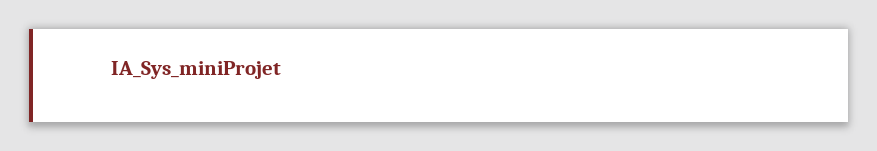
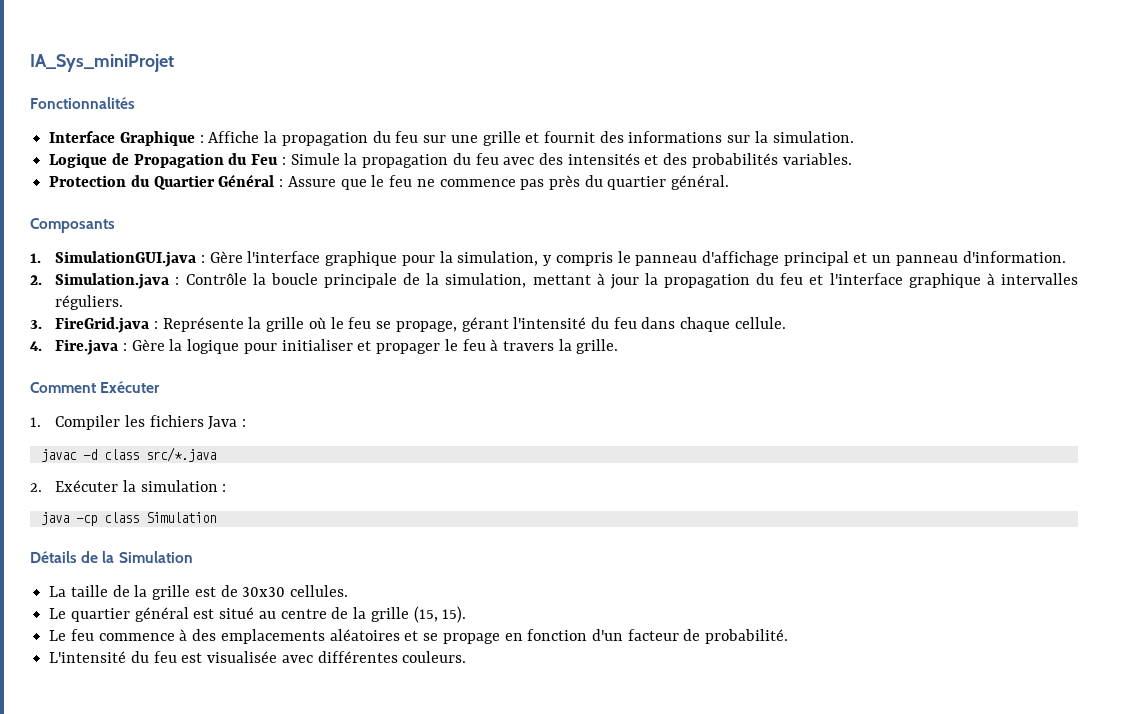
+ Fonctionnalités
+ Interface Graphique : Affiche la propagation du feu sur une grille et fournit des informations sur la simulation.
+ Logique de Propagation du Feu : Simule la propagation du feu avec des intensités et des probabilités variables.
+ Protection du Quartier Général : Assure que le feu ne commence pas près du quartier général.
+ Composants
+ 1. SimulationGUI.java : Gère l'interface graphique pour la simulation, y compris le panneau d'affichage principal et un panneau d'information.
+ 2. Simulation.java : Contrôle la boucle principale de la simulation, mettant à jour la propagation du feu et l'interface graphique à intervalles réguliers.
+ 3. FireGrid.java : Représente la grille où le feu se propage, gérant l'intensité du feu dans chaque cellule.
+ 4. Fire.java : Gère la logique pour initialiser et propager le feu à travers la grille.
+ Comment Exécuter
+ 1. Compiler les fichiers Java :
+ javac -d class src/*.java
+ 2. Exécuter la simulation :
+ java -cp class Simulation
+ Détails de la Simulation
+ La taille de la grille est de 30x30 cellules.
+ Le quartier général est situé au centre de la grille (15, 15).
+ Le feu commence à des emplacements aléatoires et se propage en fonction d'un facteur de probabilité.
+ L'intensité du feu est visualisée avec différentes couleurs.

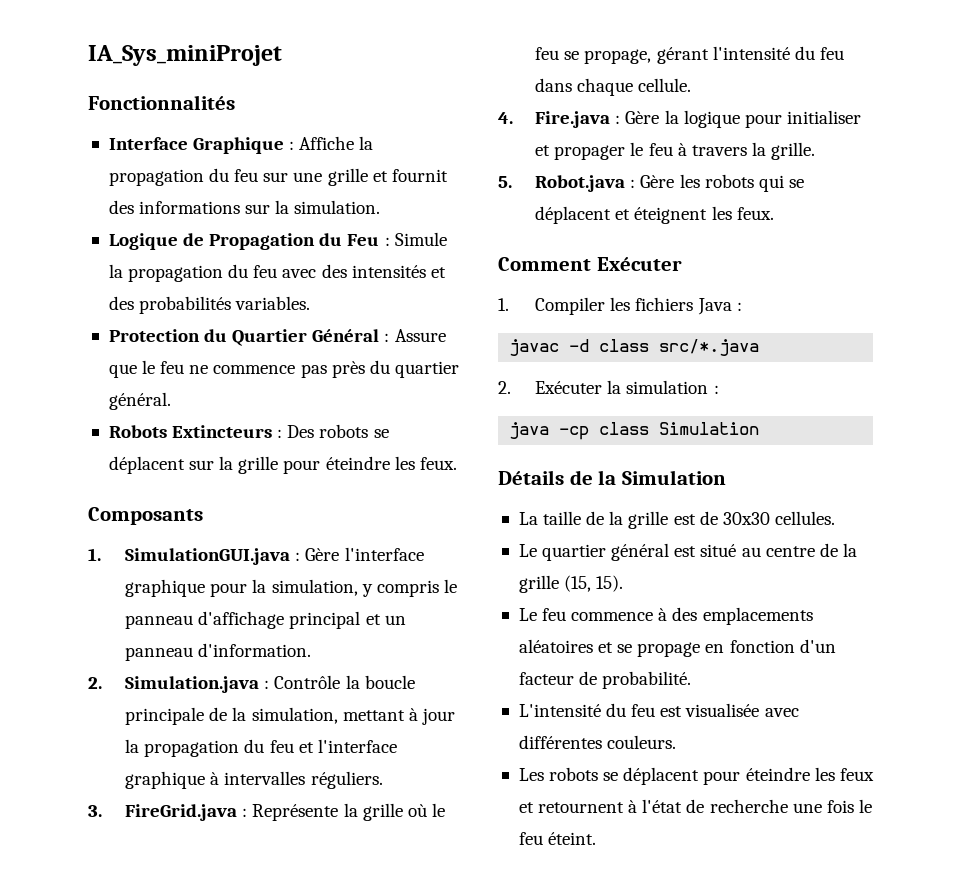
+ Robots Extincteurs : Des robots se déplacent sur la grille pour éteindre les feux.
+ 5. Robot.java : Gère les robots qui se déplacent et éteignent les feux.
+ Les robots se déplacent pour éteindre les feux et retournent à l'état de recherche une fois le feu éteint.

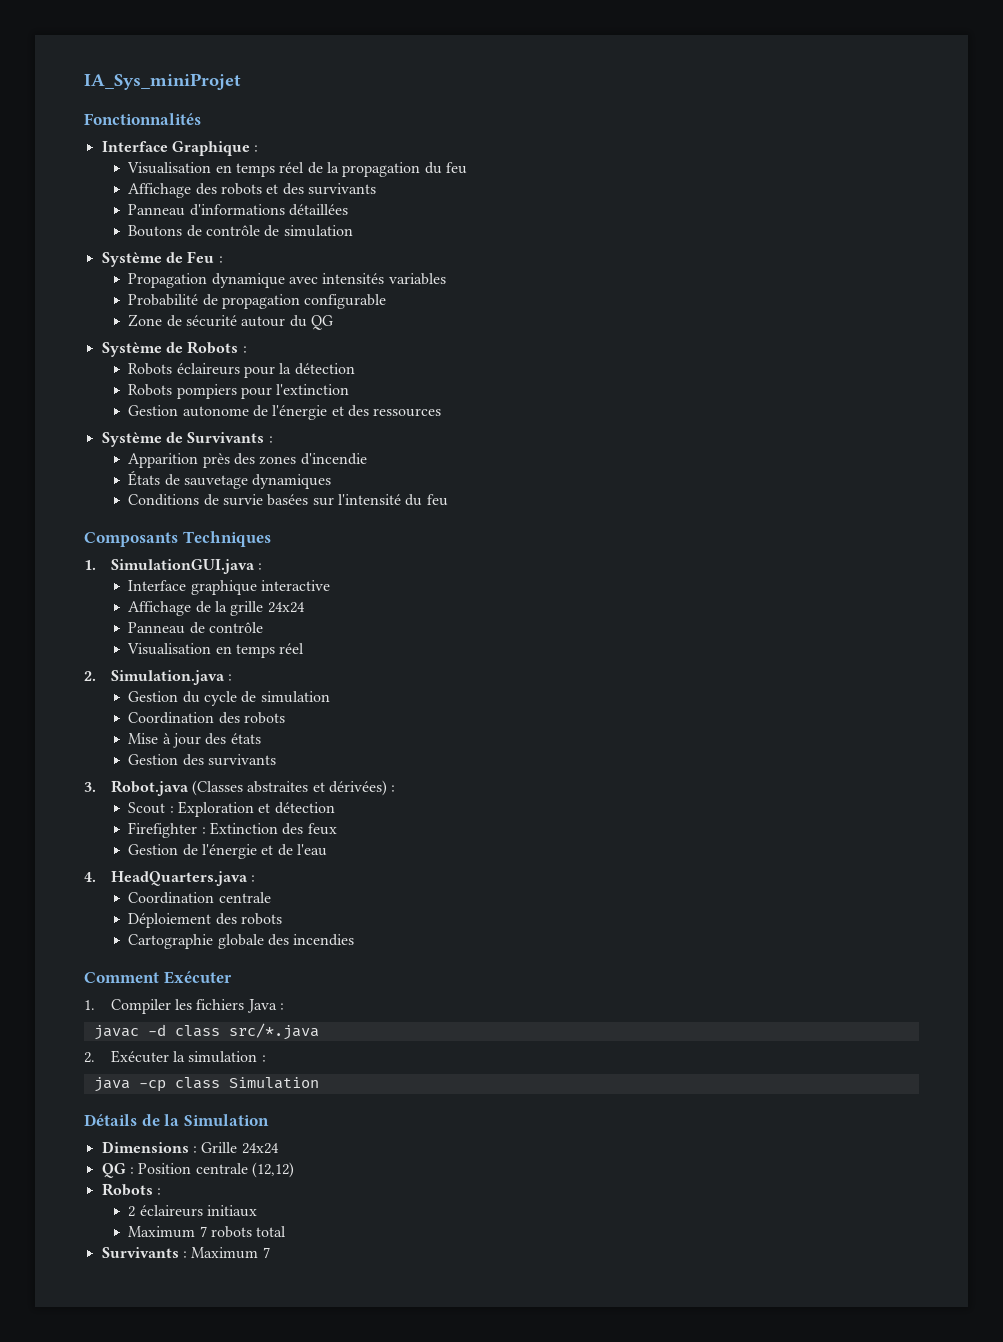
- Interface Graphique : Affiche la propagation du feu sur une grille et fournit des informations sur la simulation.
- Logique de Propagation du Feu : Simule la propagation du feu avec des intensités et des probabilités variables.
- Protection du Quartier Général : Assure que le feu ne commence pas près du quartier général.
- Robots Extincteurs : Des robots se déplacent sur la grille pour éteindre les feux.
+ Interface Graphique :
+ Visualisation en temps réel de la propagation du feu
+ Affichage des robots et des survivants
+ Panneau d'informations détaillées
+ Boutons de contrôle de simulation
+ Système de Feu :
+ Propagation dynamique avec intensités variables
+ Probabilité de propagation configurable
+ Zone de sécurité autour du QG
+ Système de Robots :
+ Robots éclaireurs pour la détection
+ Robots pompiers pour l'extinction
+ Gestion autonome de l'énergie et des ressources
+ Système de Survivants :
+ Apparition près des zones d'incendie
+ États de sauvetage dynamiques
+ Conditions de survie basées sur l'intensité du feu
- Composants
+ Composants Techniques
- 1. SimulationGUI.java : Gère l'interface graphique pour la simulation, y compris le panneau d'affichage principal et un panneau d'information.
- 2. Simulation.java : Contrôle la boucle principale de la simulation, mettant à jour la propagation du feu et l'interface graphique à intervalles réguliers.
- 3. FireGrid.java : Représente la grille où le feu se propage, gérant l'intensité du feu dans chaque cellule.
- 4. Fire.java : Gère la logique pour initialiser et propager le feu à travers la grille.
- 5. Robot.java : Gère les robots qui se déplacent et éteignent les feux.
+ 1. SimulationGUI.java :
+ Interface graphique interactive
+ Affichage de la grille 24x24
+ Panneau de contrôle
+ Visualisation en temps réel
+ 2. Simulation.java :
+ Gestion du cycle de simulation
+ Coordination des robots
+ Mise à jour des états
+ Gestion des survivants
+ 3. Robot.java (Classes abstraites et dérivées) :
+ Scout : Exploration et détection
+ Firefighter : Extinction des feux
+ Gestion de l'énergie et de l'eau
+ 4. HeadQuarters.java :
+ Coordination centrale
+ Déploiement des robots
+ Cartographie globale des incendies
- La taille de la grille est de 30x30 cellules.
- Le quartier général est situé au centre de la grille (15, 15).
- Le feu commence à des emplacements aléatoires et se propage en fonction d'un facteur de probabilité.
- L'intensité du feu est visualisée avec différentes couleurs.
- Les robots se déplacent pour éteindre les feux et retournent à l'état de recherche une fois le feu éteint.
+ Dimensions : Grille 24x24
+ QG : Position centrale (12,12)
+ Robots :
+ 2 éclaireurs initiaux
+ Maximum 7 robots total
+ Survivants : Maximum 7

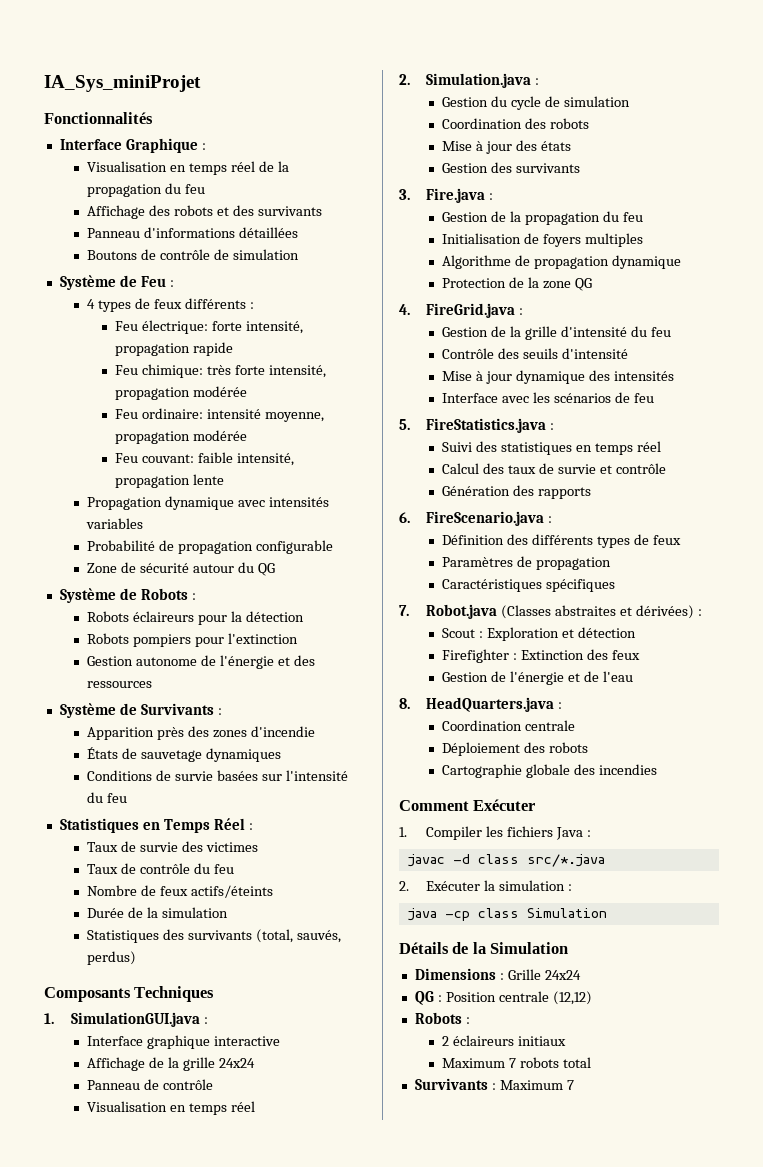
+ 4 types de feux différents :
+ Feu électrique: forte intensité, propagation rapide
+ Feu chimique: très forte intensité, propagation modérée
+ Feu ordinaire: intensité moyenne, propagation modérée
+ Feu couvant: faible intensité, propagation lente
+ Statistiques en Temps Réel :
+ Taux de survie des victimes
+ Taux de contrôle du feu
+ Nombre de feux actifs/éteints
+ Durée de la simulation
+ Statistiques des survivants (total, sauvés, perdus)
- 3. Robot.java (Classes abstraites et dérivées) :
+ 3. Fire.java :
+ Gestion de la propagation du feu
+ Initialisation de foyers multiples
+ Algorithme de propagation dynamique
+ Protection de la zone QG
+ 4. FireGrid.java :
+ Gestion de la grille d'intensité du feu
+ Contrôle des seuils d'intensité
+ Mise à jour dynamique des intensités
+ Interface avec les scénarios de feu
+ 5. FireStatistics.java :
+ Suivi des statistiques en temps réel
+ Calcul des taux de survie et contrôle
+ Génération des rapports
+ 6. FireScenario.java :
+ Définition des différents types de feux
+ Paramètres de propagation
+ Caractéristiques spécifiques
+ 7. Robot.java (Classes abstraites et dérivées) :
- 4. HeadQuarters.java :
+ 8. HeadQuarters.java :

